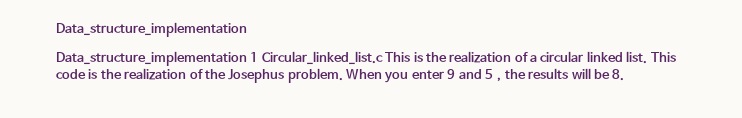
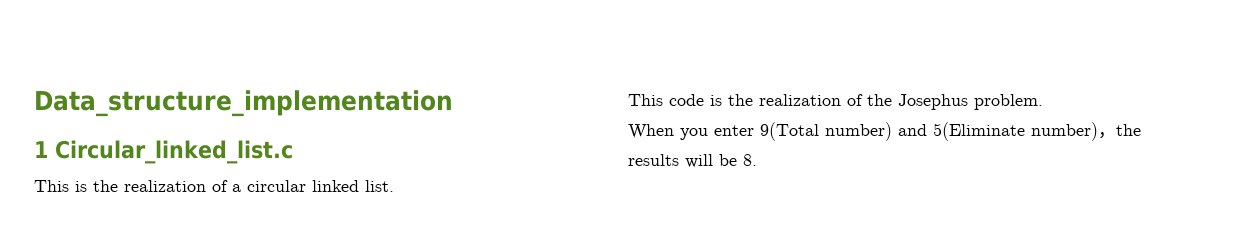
- Data_structure_implementation 1 Circular_linked_list.c This is the realization of a circular linked list. This code is the realization of the Josephus problem. When you enter 9 and 5，the results will be 8.
+ 1 Circular_linked_list.c
+ This is the realization of a circular linked list.
+ This code is the realization of the Josephus problem.
+ When you enter 9(Total number) and 5(Eliminate number)，the results will be 8.

